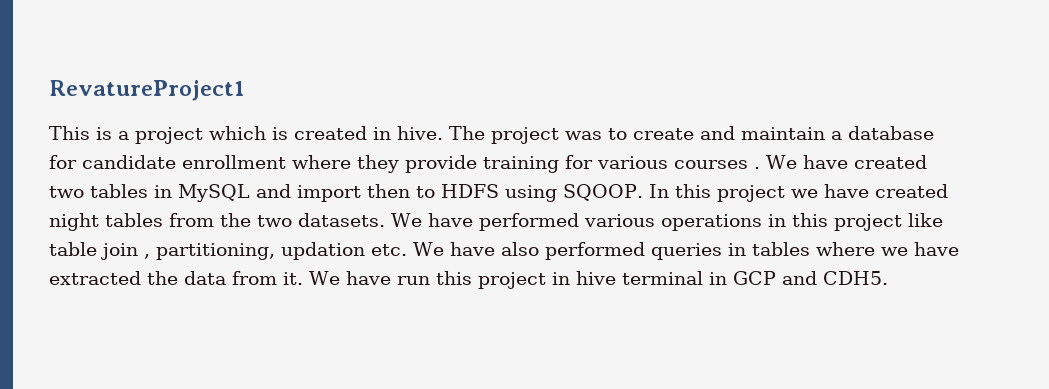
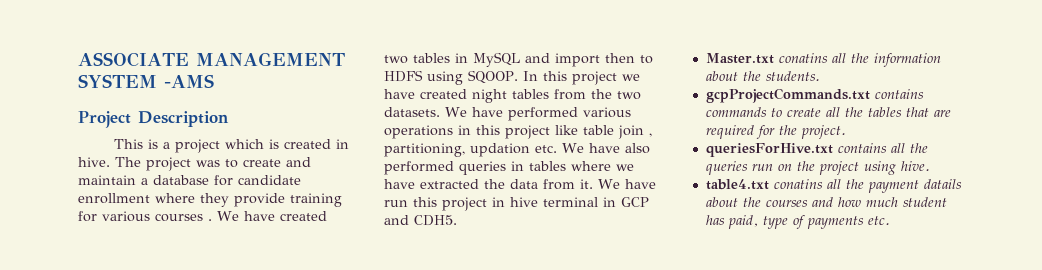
- RevatureProject1
+ ASSOCIATE MANAGEMENT SYSTEM -AMS
+ Project Description
+ Master.txt conatins all the information about the students.
+ gcpProjectCommands.txt contains commands to create all the tables that are required for the project.
+ queriesForHive.txt contains all the queries run on the project using hive.
+ table4.txt conatins all the payment datails about the courses and how much student has paid, type of payments etc.

